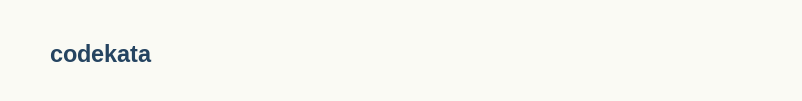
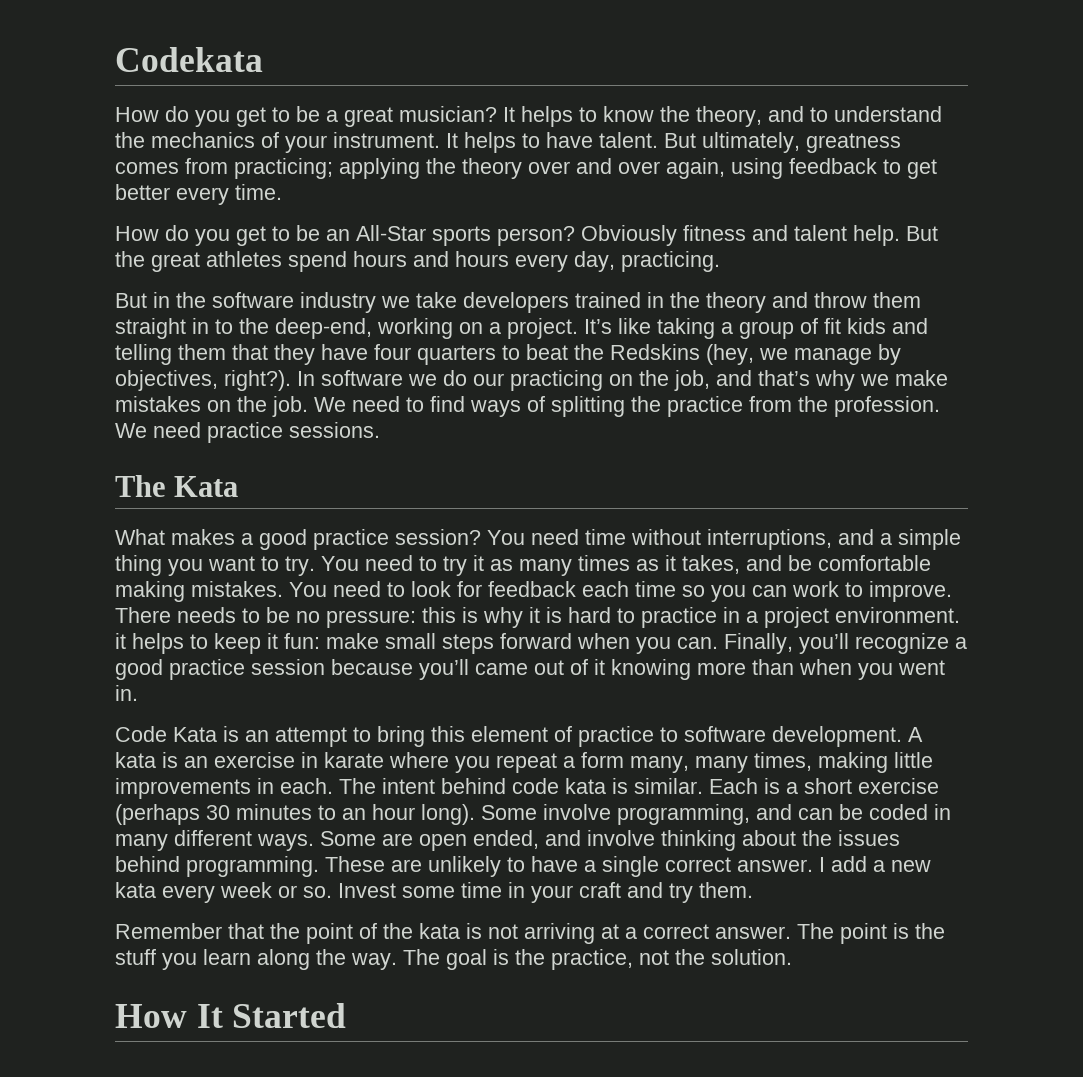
- codekata
+ Codekata
+ How do you get to be a great musician? It helps to know the theory, and to understand the mechanics of your instrument. It helps to have talent. But ultimately, greatness comes from practicing; applying the theory over and over again, using feedback to get better every time.
+ How do you get to be an All-Star sports person? Obviously fitness and talent help. But the great athletes spend hours and hours every day, practicing.
+ But in the software industry we take developers trained in the theory and throw them straight in to the deep-end, working on a project. It’s like taking a group of fit kids and telling them that they have four quarters to beat the Redskins (hey, we manage by objectives, right?). In software we do our practicing on the job, and that’s why we make mistakes on the job. We need to find ways of splitting the practice from the profession. We need practice sessions.
+ The Kata
+ What makes a good practice session? You need time without interruptions, and a simple thing you want to try. You need to try it as many times as it takes, and be comfortable making mistakes. You need to look for feedback each time so you can work to improve. There needs to be no pressure: this is why it is hard to practice in a project environment. it helps to keep it fun: make small steps forward when you can. Finally, you’ll recognize a good practice session because you’ll came out of it knowing more than when you went in.
+ Code Kata is an attempt to bring this element of practice to software development. A kata is an exercise in karate where you repeat a form many, many times, making little improvements in each. The intent behind code kata is similar. Each is a short exercise (perhaps 30 minutes to an hour long). Some involve programming, and can be coded in many different ways. Some are open ended, and involve thinking about the issues behind programming. These are unlikely to have a single correct answer. I add a new kata every week or so. Invest some time in your craft and try them.
+ Remember that the point of the kata is not arriving at a correct answer. The point is the stuff you learn along the way. The goal is the practice, not the solution.
+ How It Started

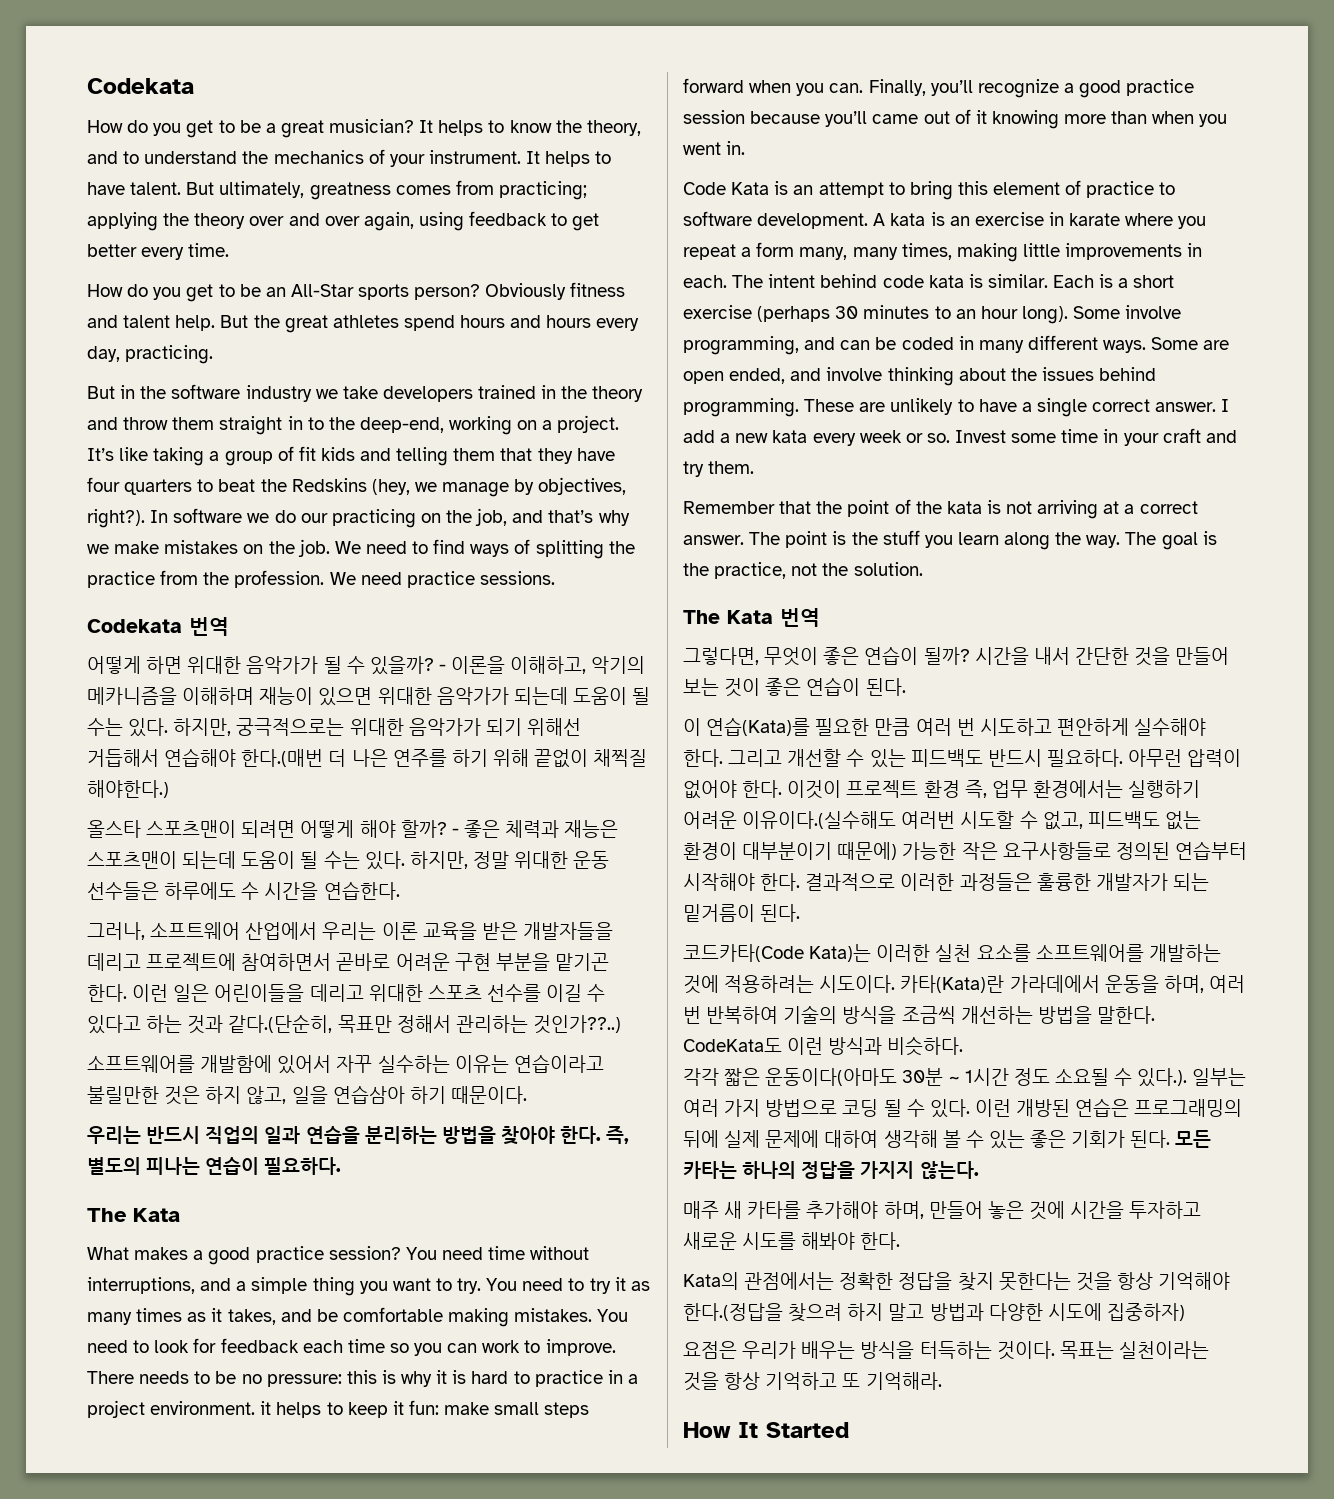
+ Codekata 번역
+ 어떻게 하면 위대한 음악가가 될 수 있을까? - 이론을 이해하고, 악기의 메카니즘을 이해하며 재능이 있으면 위대한 음악가가 되는데 도움이 될 수는 있다. 하지만, 궁극적으로는 위대한 음악가가 되기 위해선 거듭해서 연습해야 한다.(매번 더 나은 연주를 하기 위해 끝없이 채찍질 해야한다.)
+ 올스타 스포츠맨이 되려면 어떻게 해야 할까? - 좋은 체력과 재능은 스포츠맨이 되는데 도움이 될 수는 있다. 하지만, 정말 위대한 운동 선수들은 하루에도 수 시간을 연습한다.
+ 그러나, 소프트웨어 산업에서 우리는 이론 교육을 받은 개발자들을 데리고 프로젝트에 참여하면서 곧바로 어려운 구현 부분을 맡기곤 한다. 이런 일은 어린이들을 데리고 위대한 스포츠 선수를 이길 수 있다고 하는 것과 같다.(단순히, 목표만 정해서 관리하는 것인가??..)
+ 소프트웨어를 개발함에 있어서 자꾸 실수하는 이유는 연습이라고 불릴만한 것은 하지 않고, 일을 연습삼아 하기 때문이다.
+ 우리는 반드시 직업의 일과 연습을 분리하는 방법을 찾아야 한다. 즉, 별도의 피나는 연습이 필요하다.
+ The Kata 번역
+ 그렇다면, 무엇이 좋은 연습이 될까? 시간을 내서 간단한 것을 만들어 보는 것이 좋은 연습이 된다.
+ 이 연습(Kata)를 필요한 만큼 여러 번 시도하고 편안하게 실수해야 한다. 그리고 개선할 수 있는 피드백도 반드시 필요하다. 아무런 압력이 없어야 한다. 이것이 프로젝트 환경 즉, 업무 환경에서는 실행하기 어려운 이유이다.(실수해도 여러번 시도할 수 없고, 피드백도 없는 환경이 대부분이기 때문에) 가능한 작은 요구사항들로 정의된 연습부터 시작해야 한다. 결과적으로 이러한 과정들은 훌륭한 개발자가 되는 밑거름이 된다.
+ 코드카타(Code Kata)는 이러한 실천 요소를 소프트웨어를 개발하는 것에 적용하려는 시도이다. 카타(Kata)란 가라데에서 운동을 하며, 여러 번 반복하여 기술의 방식을 조금씩 개선하는 방법을 말한다. CodeKata도 이런 방식과 비슷하다.
+ 각각 짧은 운동이다(아마도 30분 ~ 1시간 정도 소요될 수 있다.). 일부는 여러 가지 방법으로 코딩 될 수 있다. 이런 개방된 연습은 프로그래밍의 뒤에 실제 문제에 대하여 생각해 볼 수 있는 좋은 기회가 된다. 모든 카타는 하나의 정답을 가지지 않는다.
+ 매주 새 카타를 추가해야 하며, 만들어 놓은 것에 시간을 투자하고 새로운 시도를 해봐야 한다.
+ Kata의 관점에서는 정확한 정답을 찾지 못한다는 것을 항상 기억해야 한다.(정답을 찾으려 하지 말고 방법과 다양한 시도에 집중하자)
+ 요점은 우리가 배우는 방식을 터득하는 것이다. 목표는 실천이라는 것을 항상 기억하고 또 기억해라.

